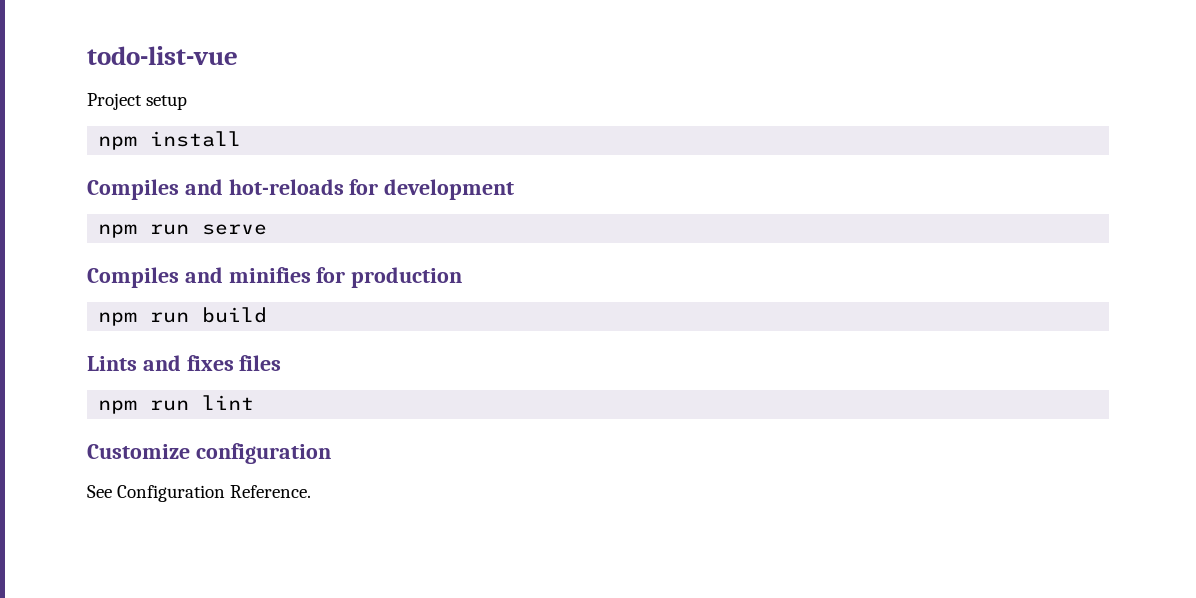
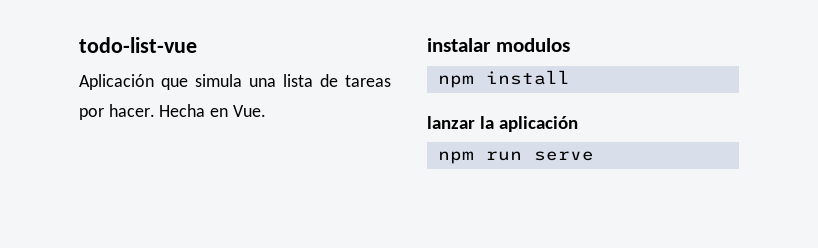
- Project setup
+ Aplicación que simula una lista de tareas por hacer. Hecha en Vue.
+ instalar modulos
  npm install
- Compiles and hot-reloads for development
+ lanzar la aplicación
  npm run serve
- Compiles and minifies for production
- npm run build
- Lints and fixes files
- npm run lint
- Customize configuration
- See Configuration Reference.

